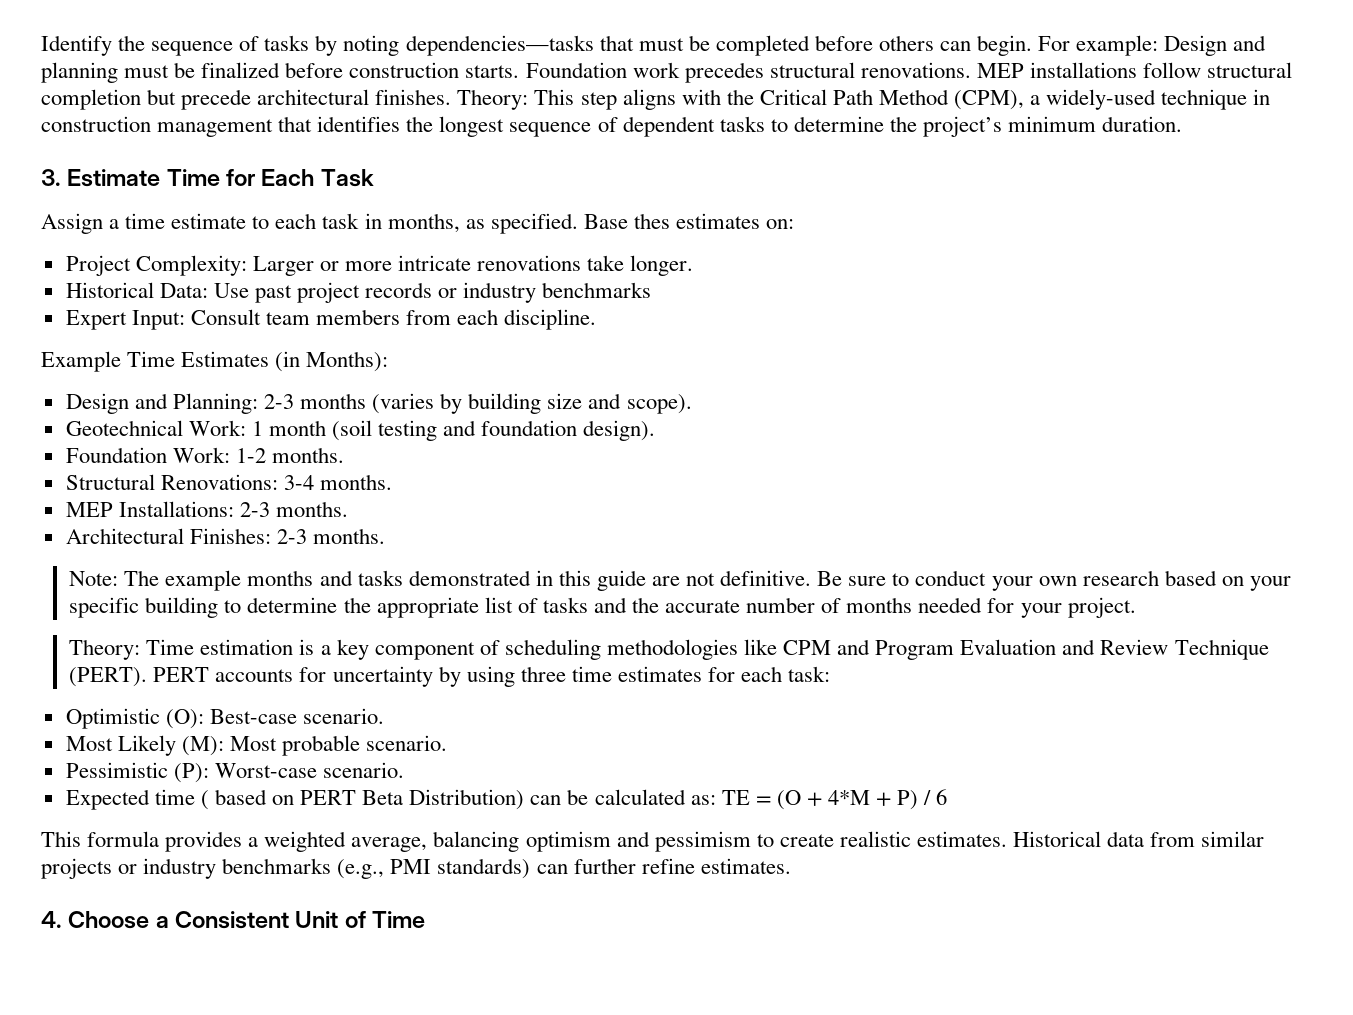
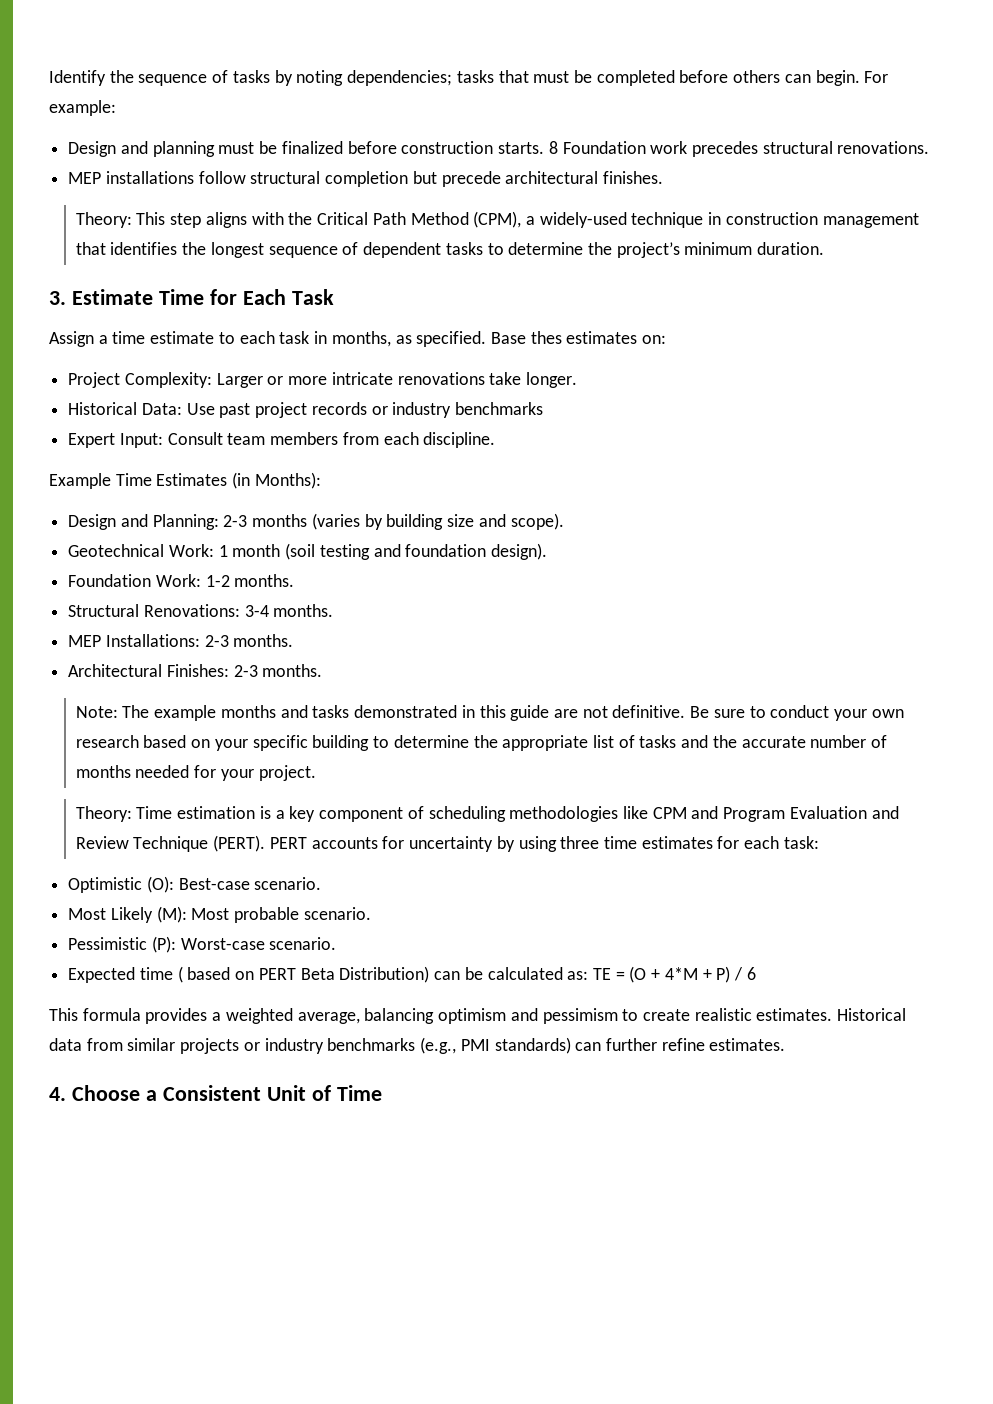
- Identify the sequence of tasks by noting dependencies—tasks that must be completed before others can begin.
+ Identify the sequence of tasks by noting dependencies; tasks that must be completed before others can begin.
- For example: Design and planning must be finalized before construction starts.
+ For example:
+ Design and planning must be finalized before construction starts.
- Foundation work precedes structural renovations. MEP installations follow structural completion but precede architectural finishes. Theory: This step aligns with the Critical Path Method (CPM), a widely-used technique in construction management that identifies the longest sequence of dependent tasks to determine the project’s minimum duration.
+ 8 Foundation work precedes structural renovations.
+ MEP installations follow structural completion but precede architectural finishes.
+ Theory: This step aligns with the Critical Path Method (CPM), a widely-used technique in construction management that identifies the longest sequence of dependent tasks to determine the project’s minimum duration.

